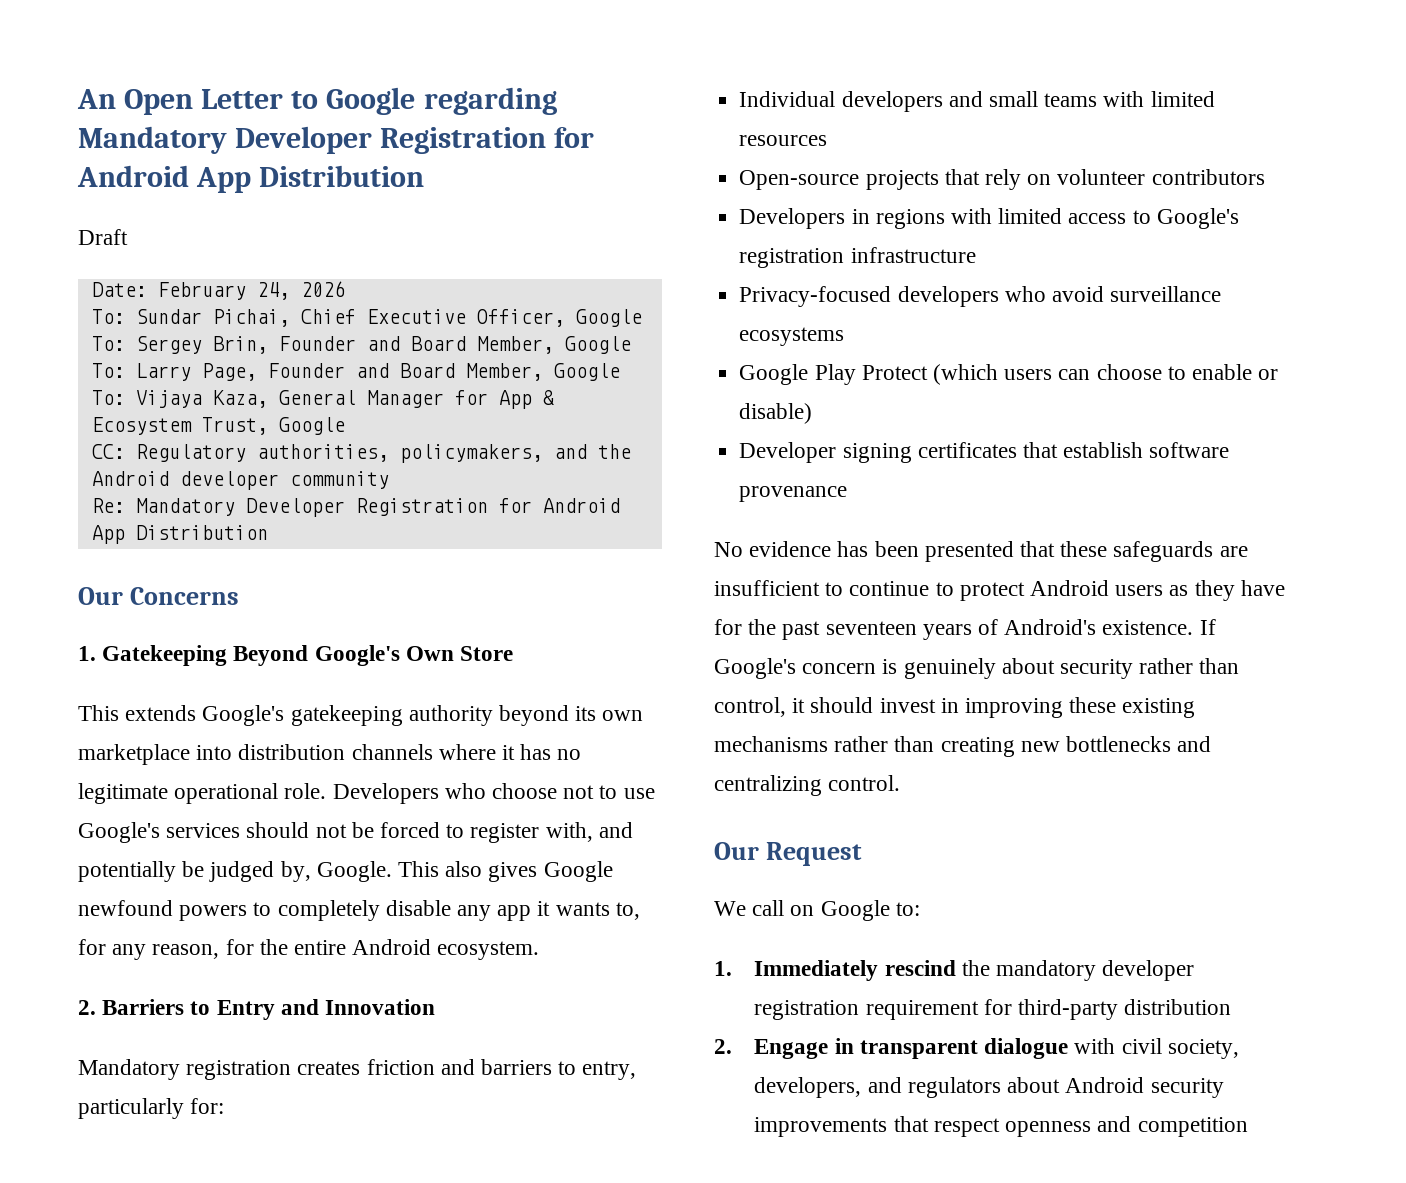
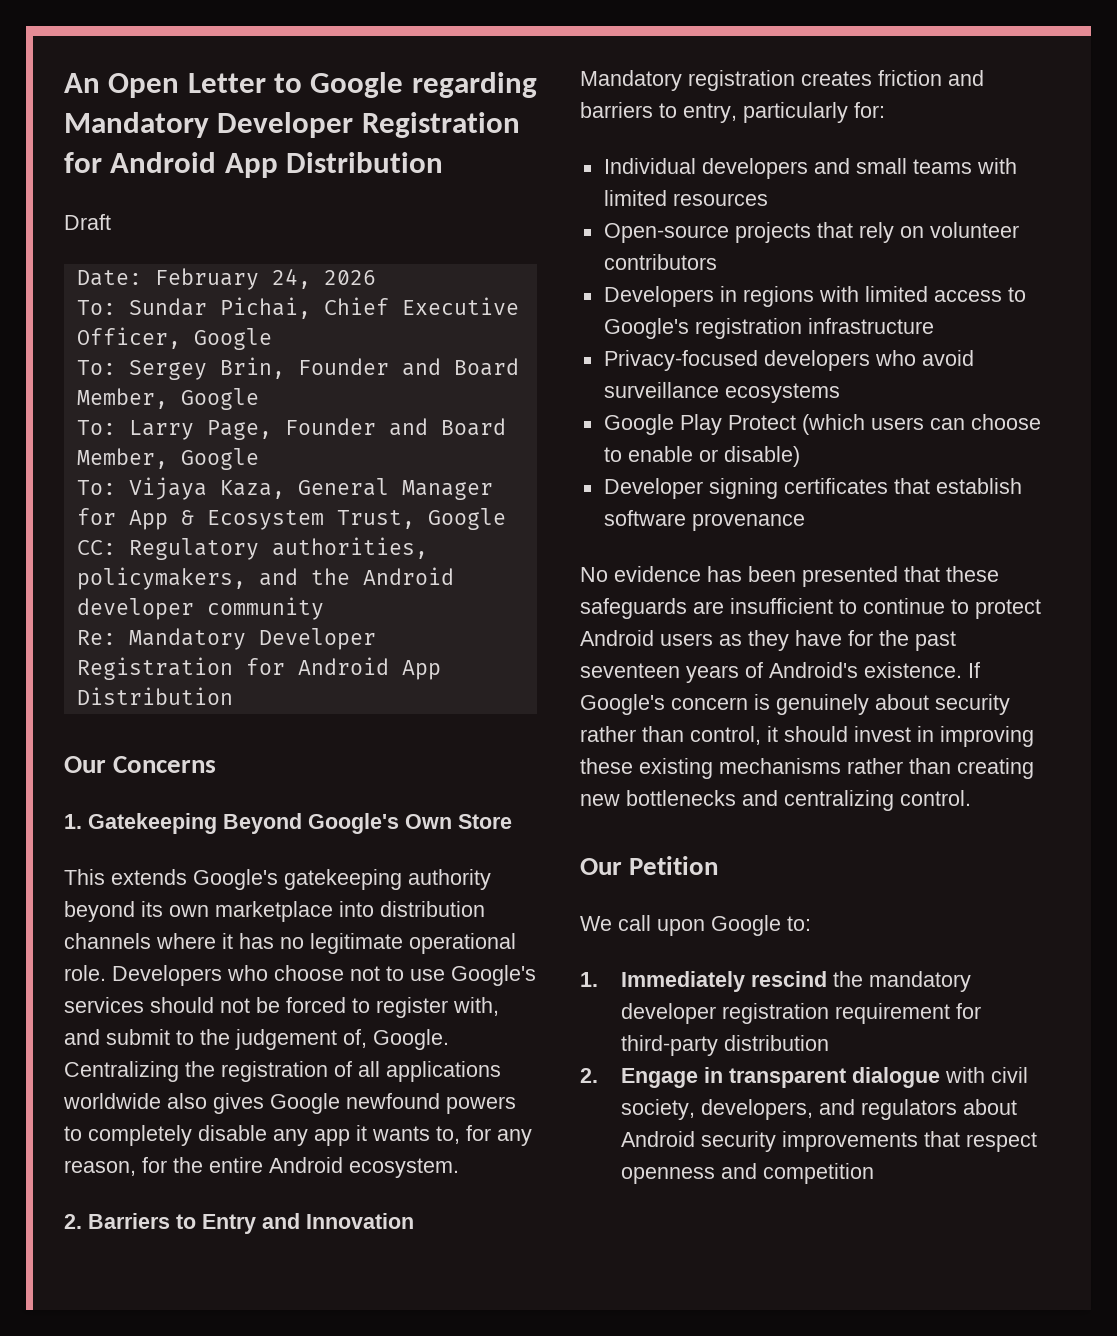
- Developers who choose not to use Google's services should not be forced to register with, and potentially be judged by, Google. This also gives Google newfound powers to completely disable any app it wants to, for any reason, for the entire Android ecosystem.
+ Developers who choose not to use Google's services should not be forced to register with, and submit to the judgement of, Google. Centralizing the registration of all applications worldwide also gives Google newfound powers to completely disable any app it wants to, for any reason, for the entire Android ecosystem.
- Our Request
+ Our Petition
- We call on Google to:
+ We call upon Google to:

